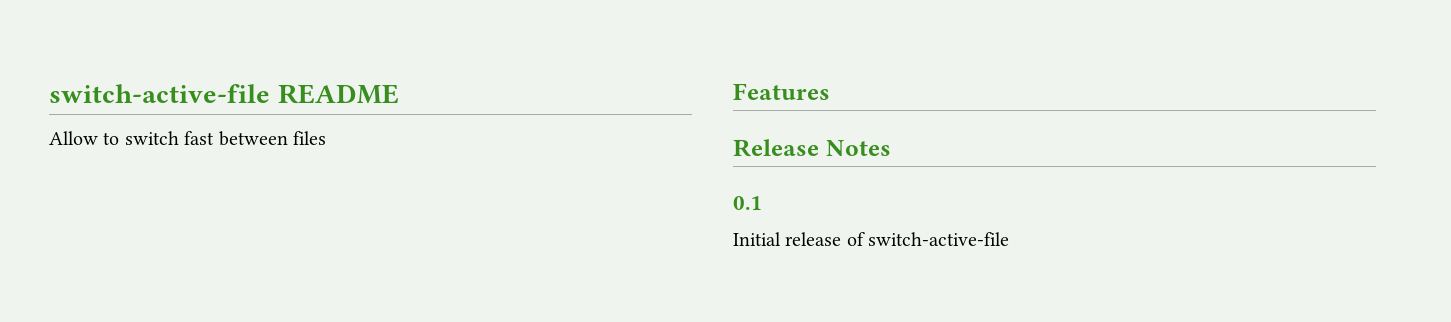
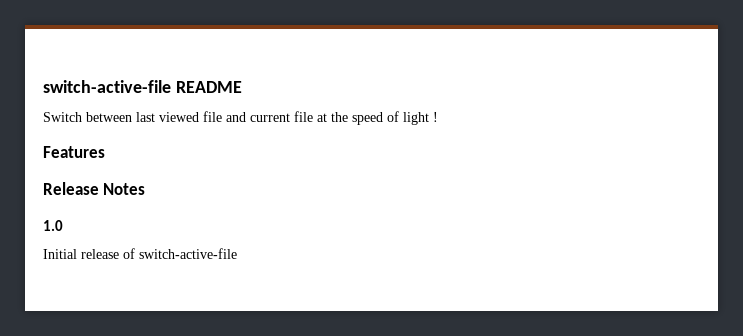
- Allow to switch fast between files
+ Switch between last viewed file and current file at the speed of light !
- 0.1
+ 1.0

